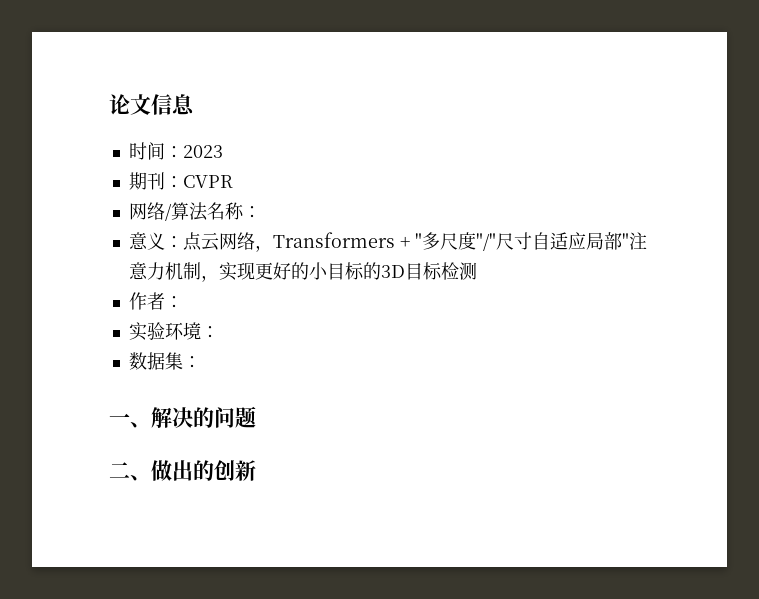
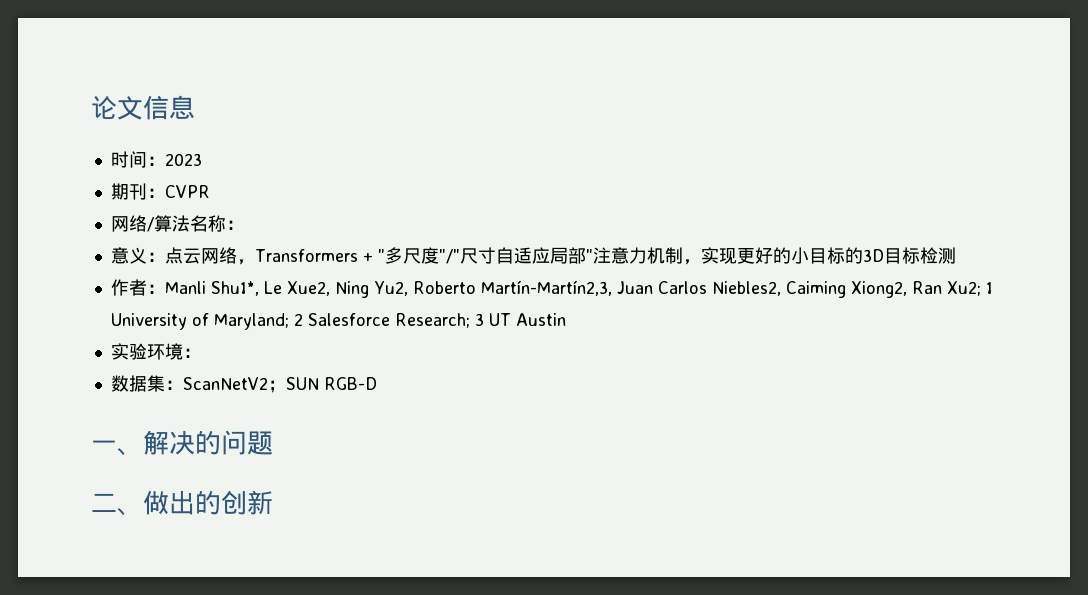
- 作者：
+ 作者：Manli Shu1*, Le Xue2, Ning Yu2, Roberto Martín-Martín2,3, Juan Carlos Niebles2, Caiming Xiong2, Ran Xu2; 1 University of Maryland; 2 Salesforce Research; 3 UT Austin
- 数据集：
+ 数据集：ScanNetV2；SUN RGB-D

